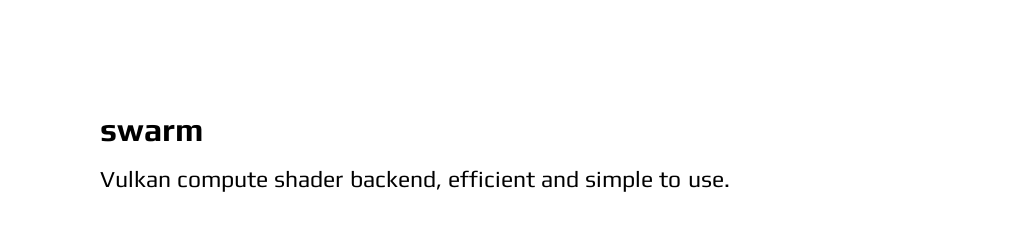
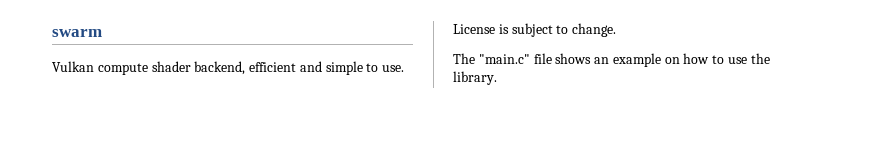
+ License is subject to change.
+ The "main.c" file shows an example on how to use the library.

